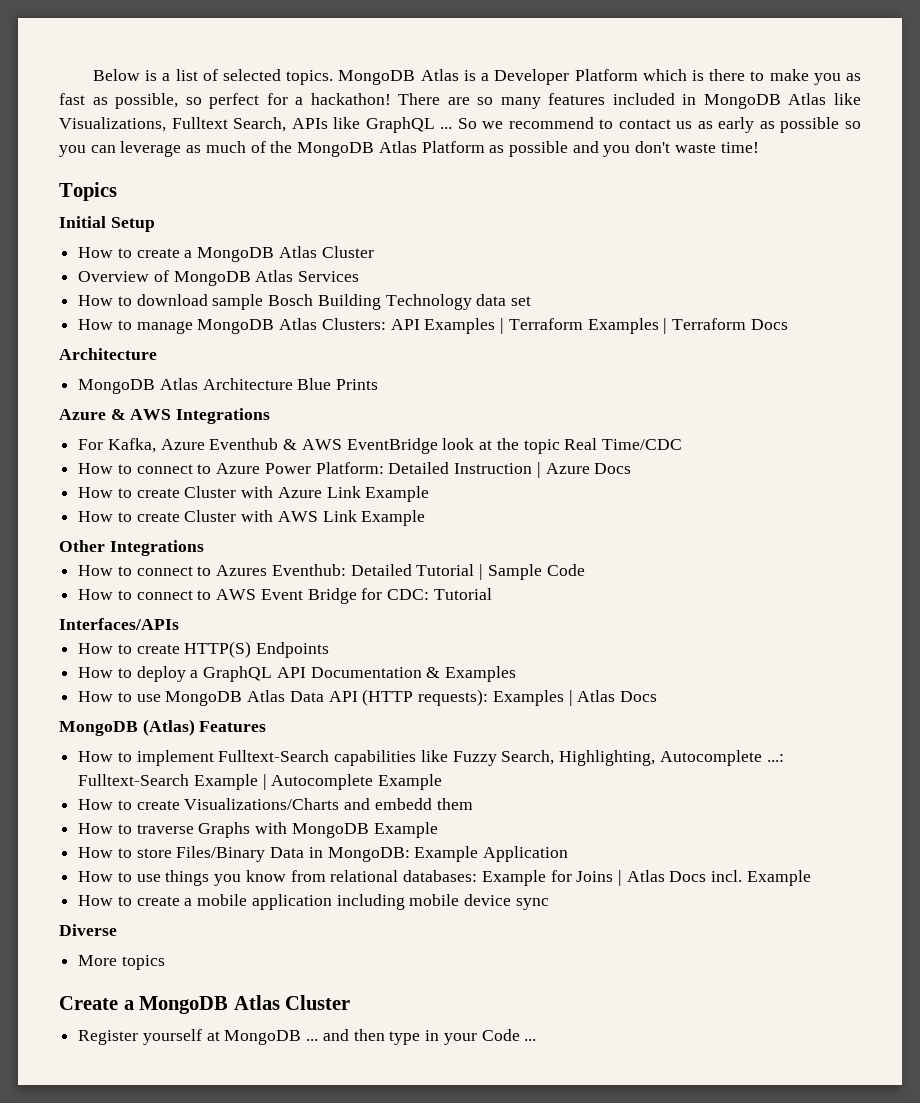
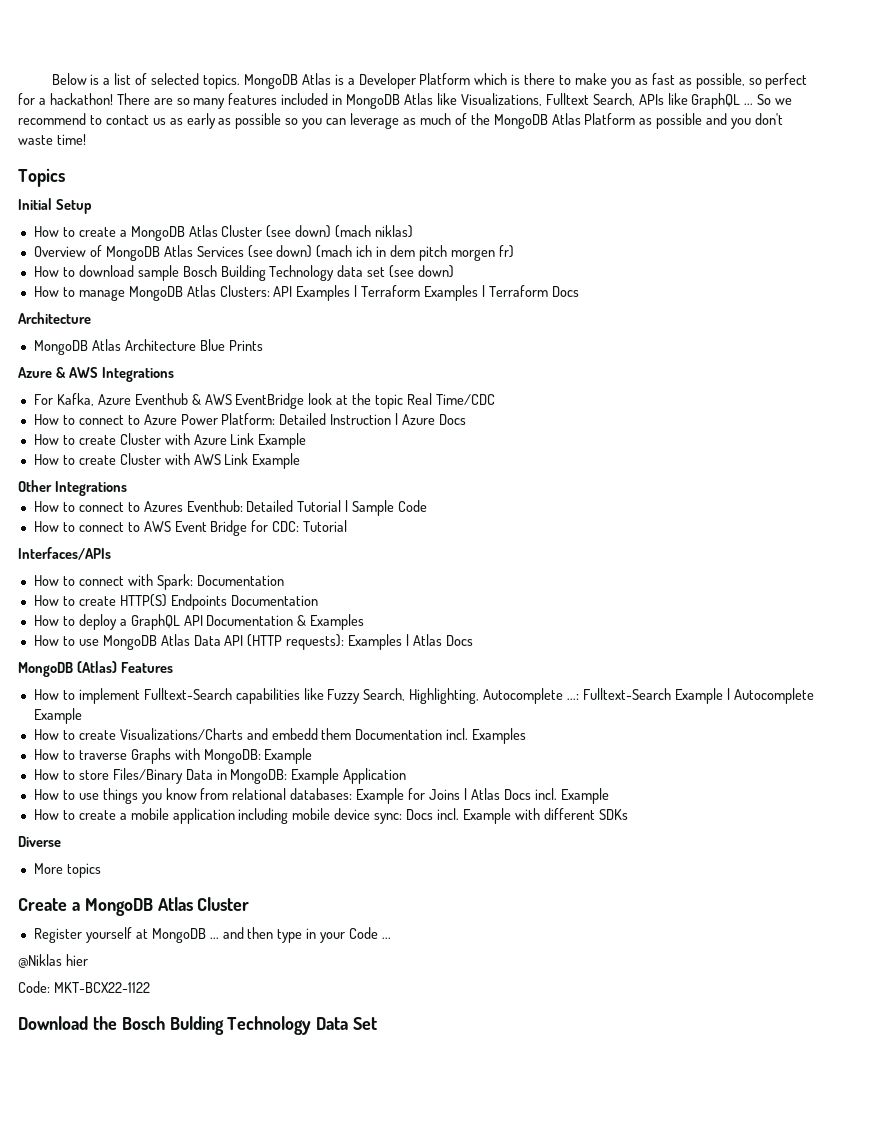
- How to create a MongoDB Atlas Cluster
+ How to create a MongoDB Atlas Cluster (see down) (mach niklas)
- Overview of MongoDB Atlas Services
+ Overview of MongoDB Atlas Services (see down) (mach ich in dem pitch morgen fr)
- How to download sample Bosch Building Technology data set
+ How to download sample Bosch Building Technology data set (see down)
+ How to connect with Spark: Documentation
- How to create HTTP(S) Endpoints
+ How to create HTTP(S) Endpoints Documentation
- How to create Visualizations/Charts and embedd them
+ How to create Visualizations/Charts and embedd them Documentation incl. Examples
- How to traverse Graphs with MongoDB Example
+ How to traverse Graphs with MongoDB: Example
- How to create a mobile application including mobile device sync
+ How to create a mobile application including mobile device sync: Docs incl. Example with different SDKs
+ @Niklas hier
+ Code: MKT-BCX22-1122
+ Download the Bosch Bulding Technology Data Set

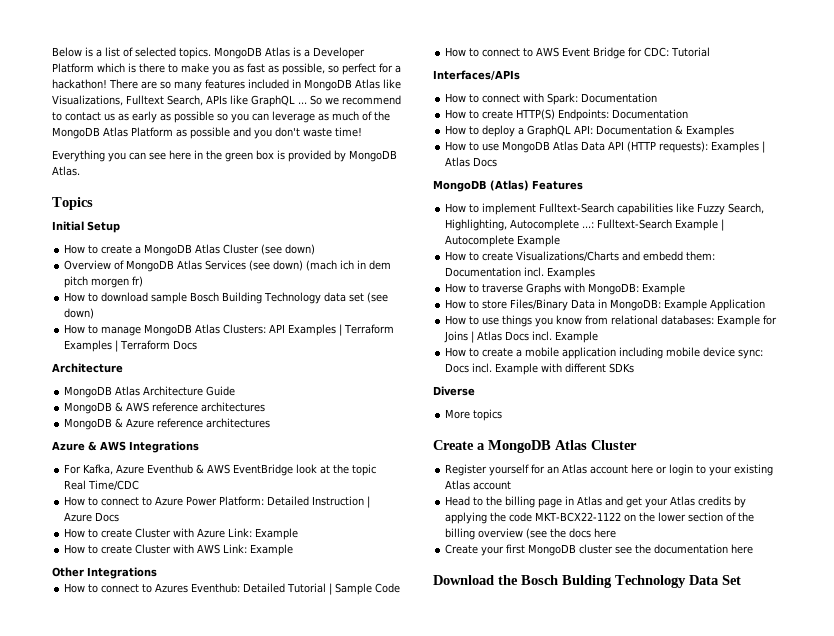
+ Everything you can see here in the green box is provided by MongoDB Atlas.
- How to create a MongoDB Atlas Cluster (see down) (mach niklas)
+ How to create a MongoDB Atlas Cluster (see down)
- MongoDB Atlas Architecture Blue Prints
+ MongoDB Atlas Architecture Guide
+ MongoDB & AWS reference architectures
+ MongoDB & Azure reference architectures
- How to create Cluster with Azure Link Example
+ How to create Cluster with Azure Link: Example
- How to create Cluster with AWS Link Example
+ How to create Cluster with AWS Link: Example
- How to create HTTP(S) Endpoints Documentation
+ How to create HTTP(S) Endpoints: Documentation
- How to deploy a GraphQL API Documentation & Examples
+ How to deploy a GraphQL API: Documentation & Examples
- How to create Visualizations/Charts and embedd them Documentation incl. Examples
+ How to create Visualizations/Charts and embedd them: Documentation incl. Examples
- Register yourself at MongoDB ... and then type in your Code ...
- @Niklas hier
- Code: MKT-BCX22-1122
+ Register yourself for an Atlas account here or login to your existing Atlas account
+ Head to the billing page in Atlas and get your Atlas credits by applying the code MKT-BCX22-1122 on the lower section of the billing overview (see the docs here
+ Create your first MongoDB cluster see the documentation here

